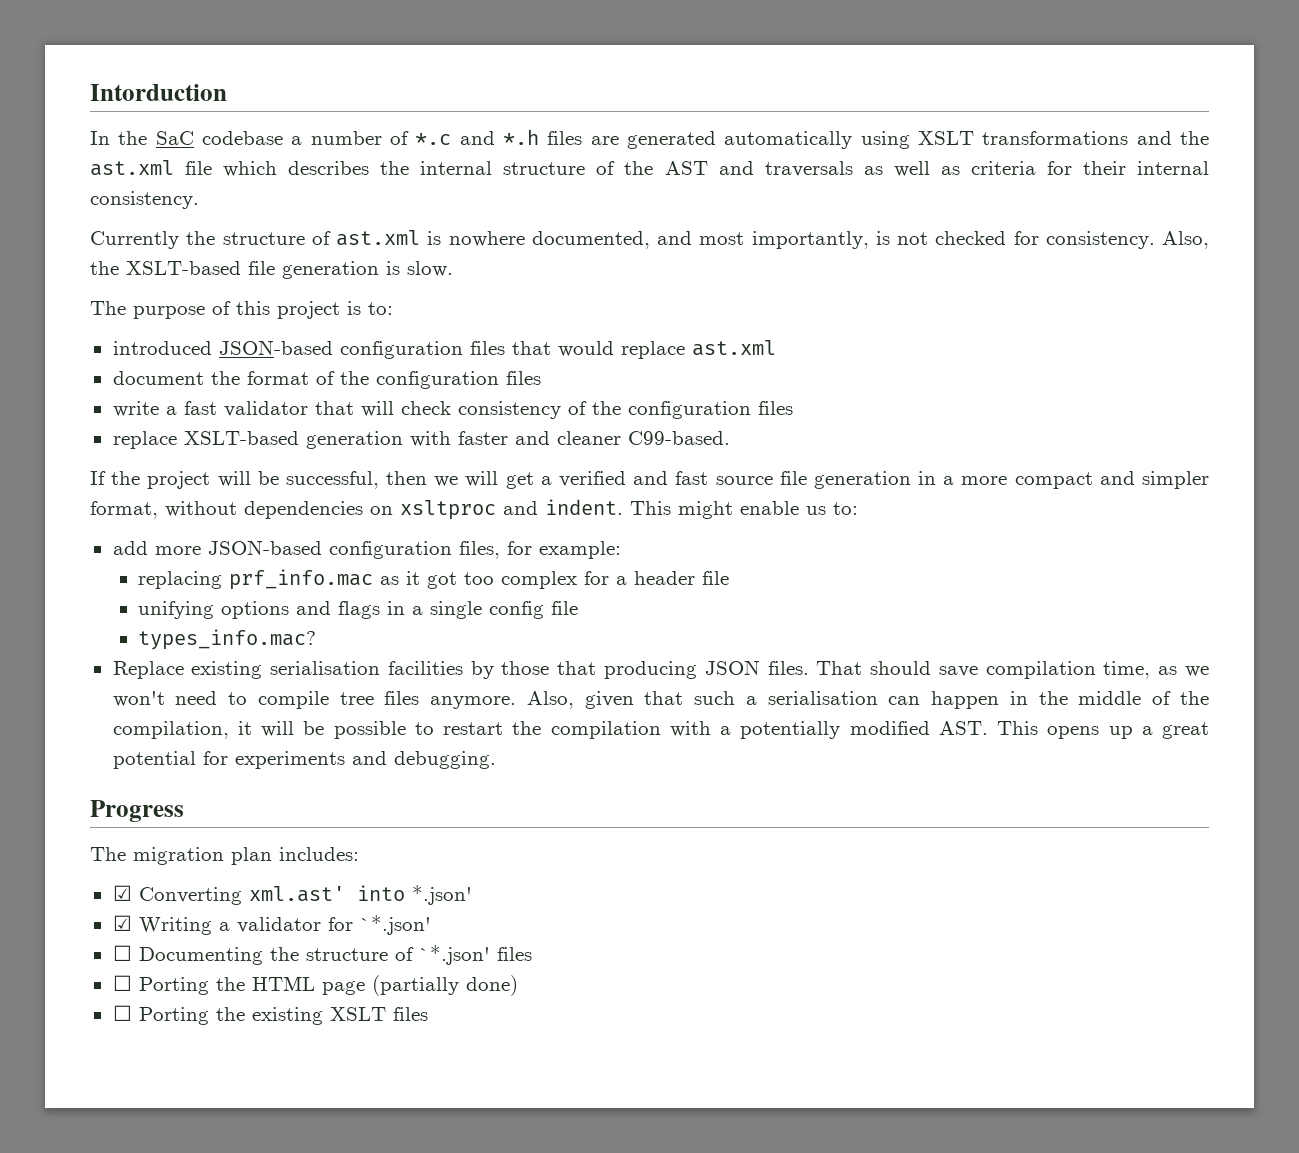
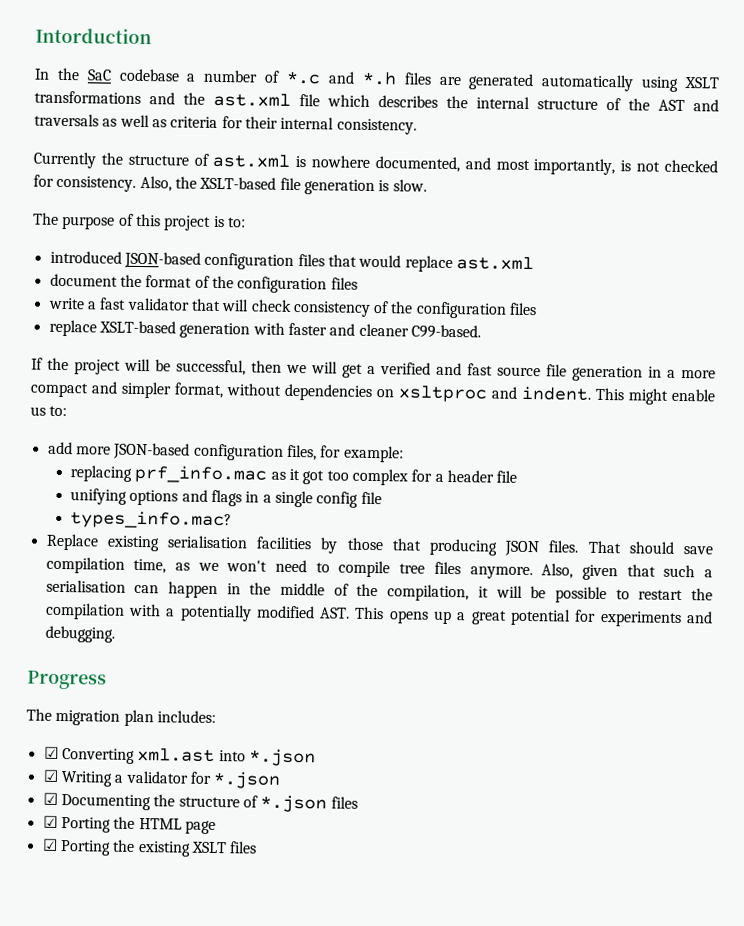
- ☑ Converting xml.ast' into *.json'
+ ☑ Converting xml.ast into *.json
- ☑ Writing a validator for `*.json'
- ☐ Documenting the structure of `*.json' files
- ☐ Porting the HTML page (partially done)
- ☐ Porting the existing XSLT files
+ ☑ Writing a validator for *.json
+ ☑ Documenting the structure of *.json files
+ ☑ Porting the HTML page
+ ☑ Porting the existing XSLT files

